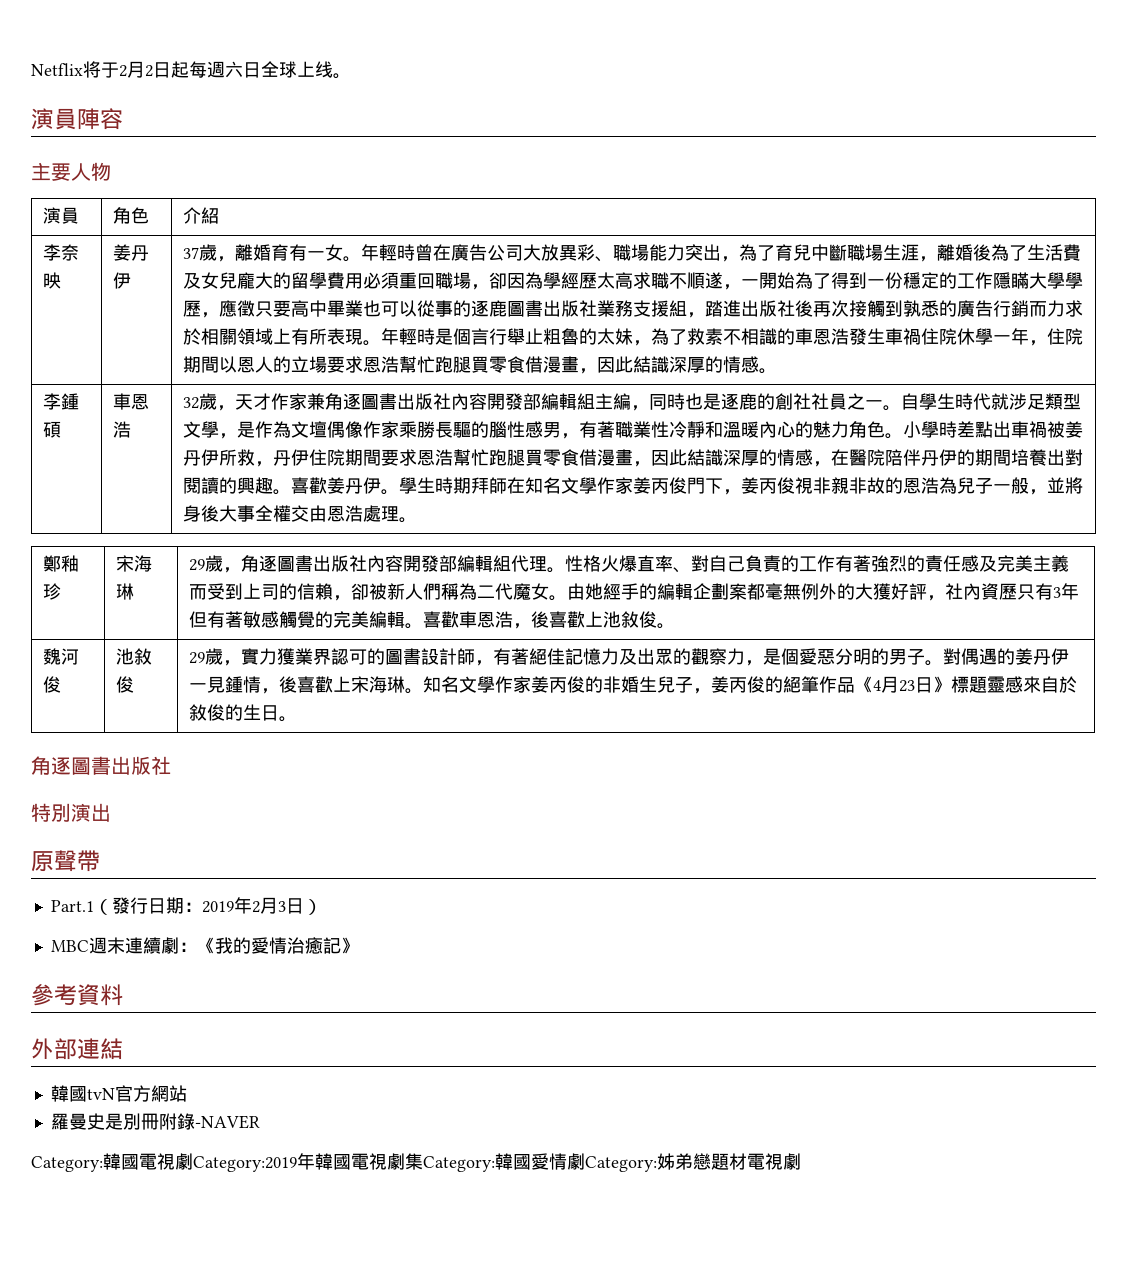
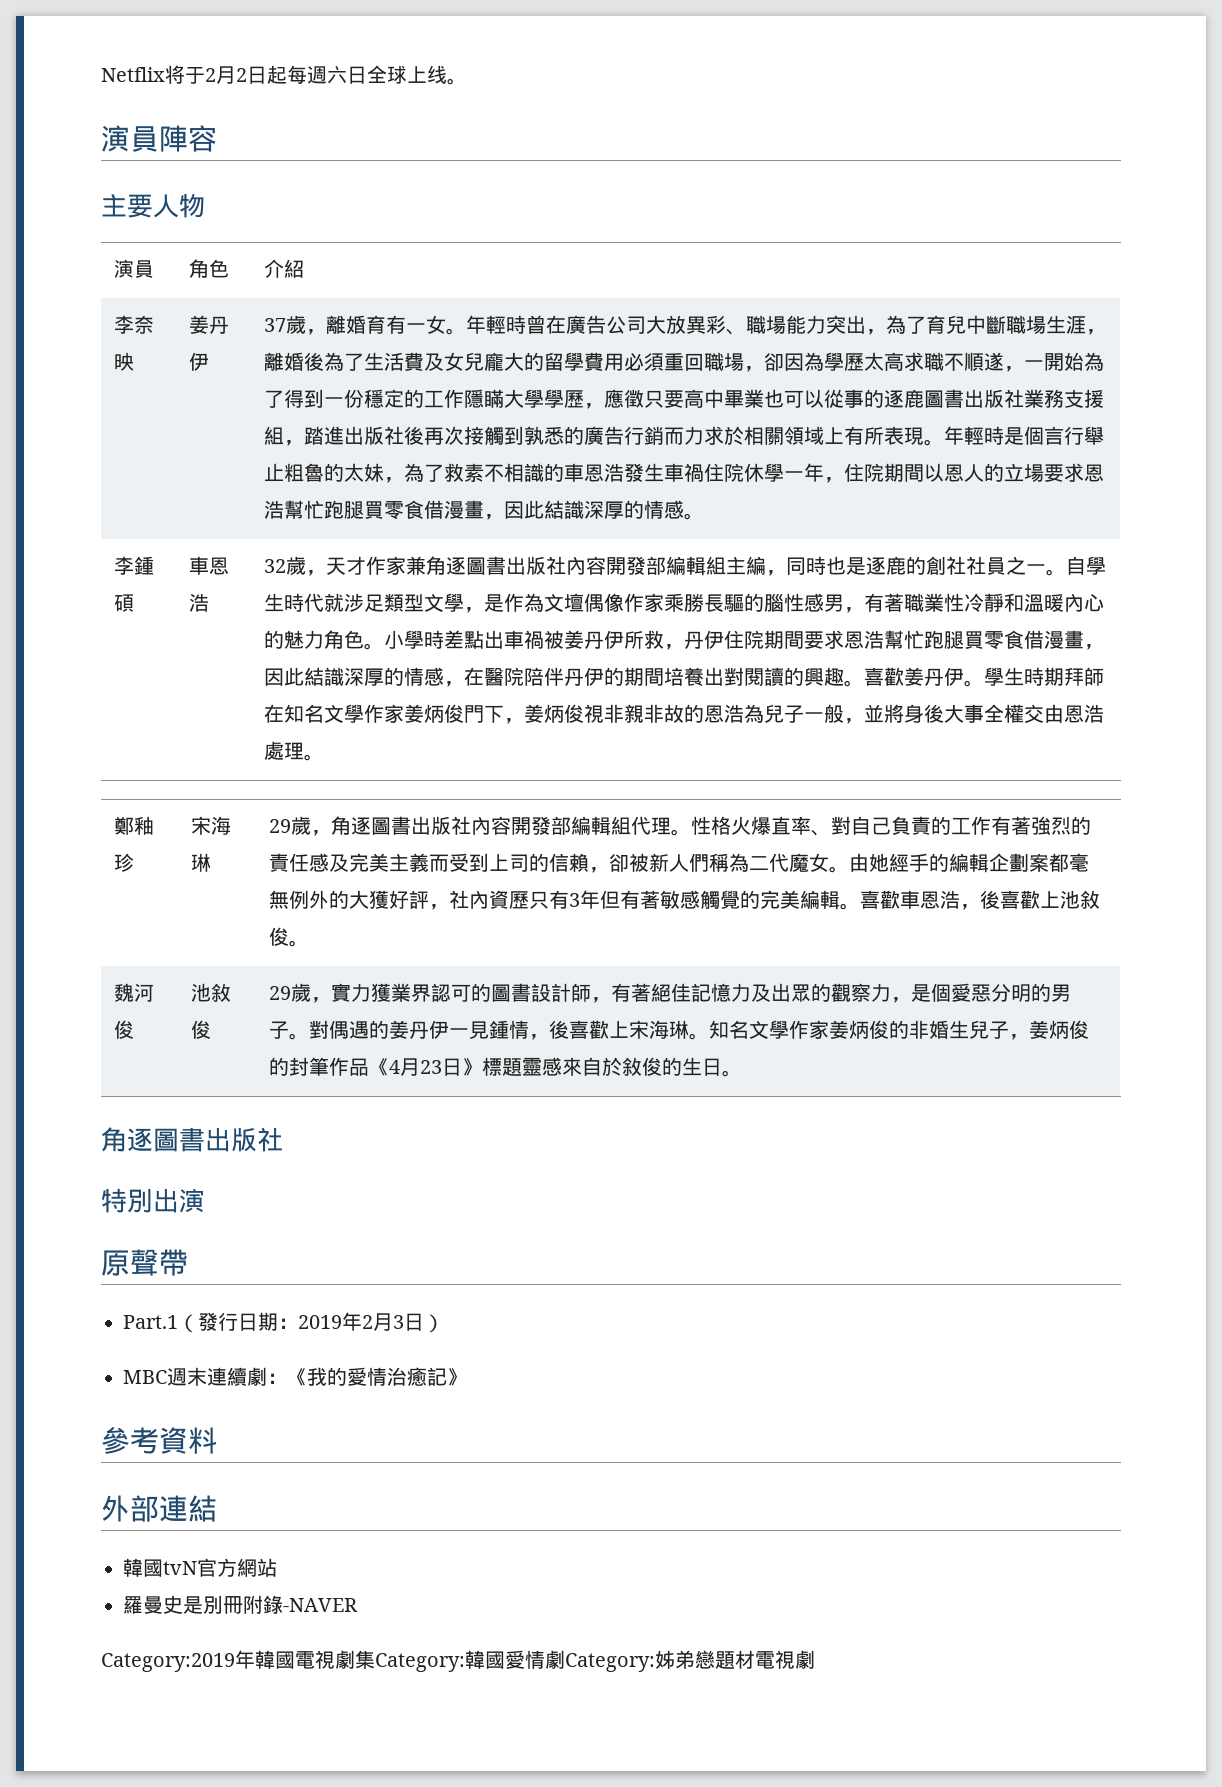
- 年輕時曾在廣告公司大放異彩、職場能力突出，為了育兒中斷職場生涯，離婚後為了生活費及女兒龐大的留學費用必須重回職場，卻因為學經歷太高求職不順遂，一開始為了得到一份穩定的工作隱瞞大學學歷，應徵只要高中畢業也可以從事的逐鹿圖書出版社業務支援組，踏進出版社後再次接觸到孰悉的廣告行銷而力求於相關領域上有所表現。
+ 年輕時曾在廣告公司大放異彩、職場能力突出，為了育兒中斷職場生涯，離婚後為了生活費及女兒龐大的留學費用必須重回職場，卻因為學歷太高求職不順遂，一開始為了得到一份穩定的工作隱瞞大學學歷，應徵只要高中畢業也可以從事的逐鹿圖書出版社業務支援組，踏進出版社後再次接觸到孰悉的廣告行銷而力求於相關領域上有所表現。
- 學生時期拜師在知名文學作家姜丙俊門下，姜丙俊視非親非故的恩浩為兒子一般，並將身後大事全權交由恩浩處理。
+ 學生時期拜師在知名文學作家姜炳俊門下，姜炳俊視非親非故的恩浩為兒子一般，並將身後大事全權交由恩浩處理。
- 知名文學作家姜丙俊的非婚生兒子，姜丙俊的絕筆作品《4月23日》標題靈感來自於敘俊的生日。
+ 知名文學作家姜炳俊的非婚生兒子，姜炳俊的封筆作品《4月23日》標題靈感來自於敘俊的生日。
- 特別演出
+ 特別出演
- Category:韓國電視劇Category:2019年韓國電視劇集Category:韓國愛情劇Category:姊弟戀題材電視劇
+ Category:2019年韓國電視劇集Category:韓國愛情劇Category:姊弟戀題材電視劇

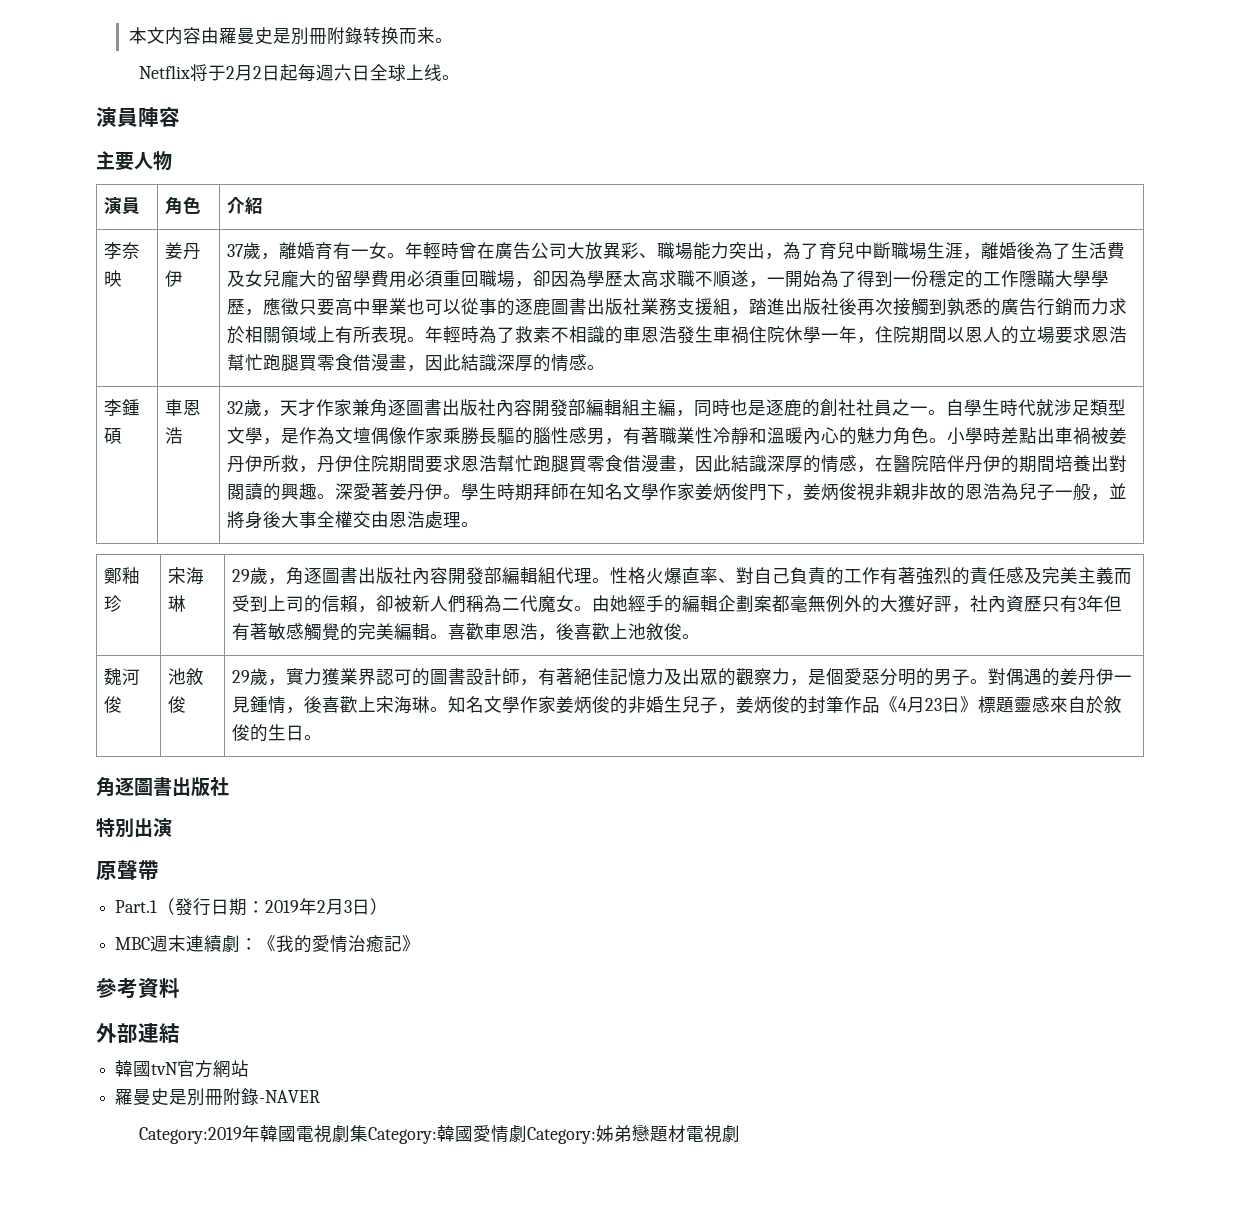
+ 本文内容由羅曼史是別冊附錄转换而来。
- 年輕時是個言行舉止粗魯的太妹，為了救素不相識的車恩浩發生車禍住院休學一年，住院期間以恩人的立場要求恩浩幫忙跑腿買零食借漫畫，因此結識深厚的情感。
+ 年輕時為了救素不相識的車恩浩發生車禍住院休學一年，住院期間以恩人的立場要求恩浩幫忙跑腿買零食借漫畫，因此結識深厚的情感。
- 喜歡姜丹伊。
+ 深愛著姜丹伊。

